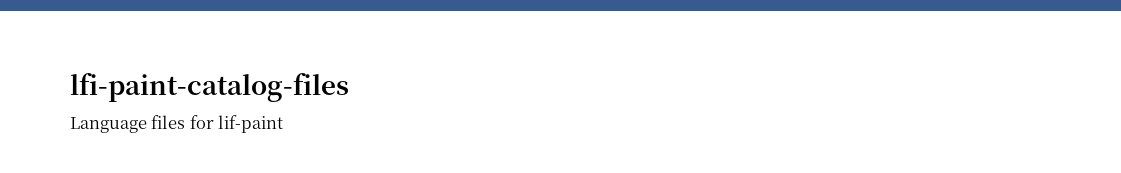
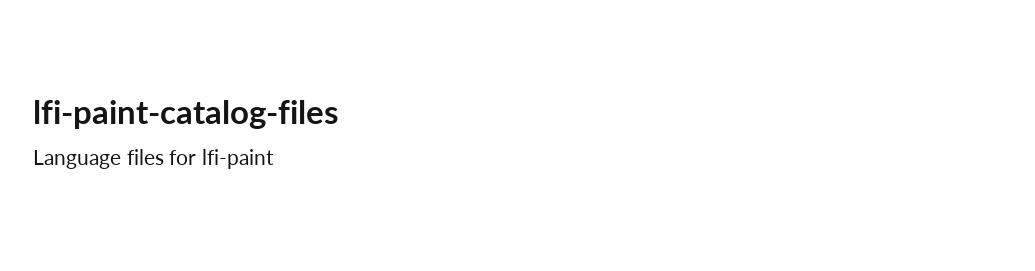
- Language files for lif-paint
+ Language files for lfi-paint

